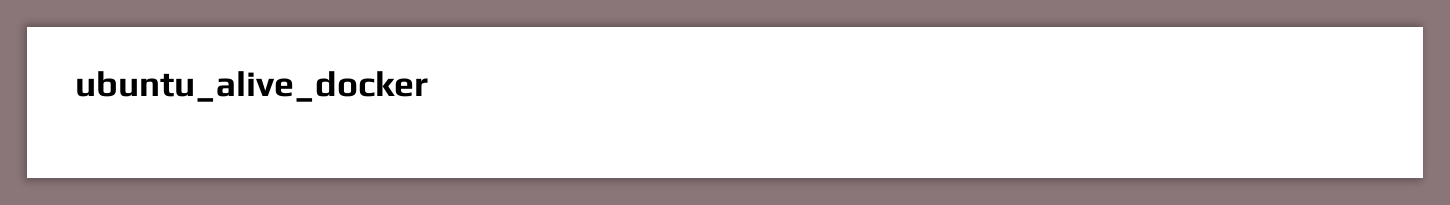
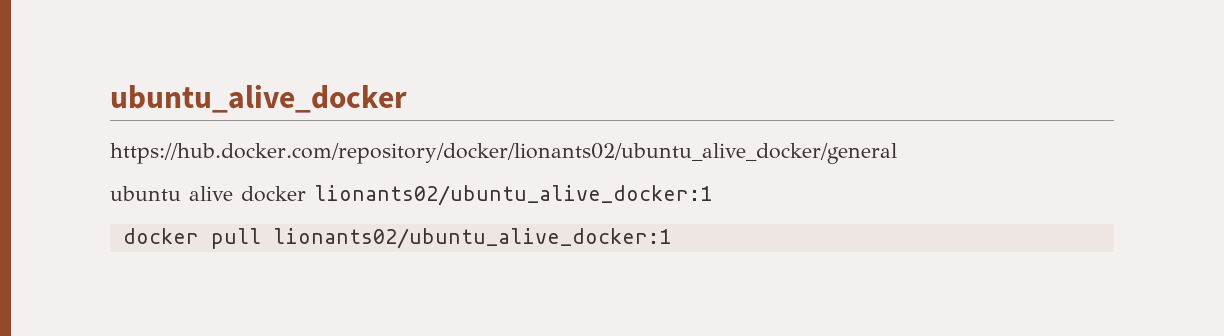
+ https://hub.docker.com/repository/docker/lionants02/ubuntu_alive_docker/general
+ ubuntu alive docker lionants02/ubuntu_alive_docker:1
+ docker pull lionants02/ubuntu_alive_docker:1

